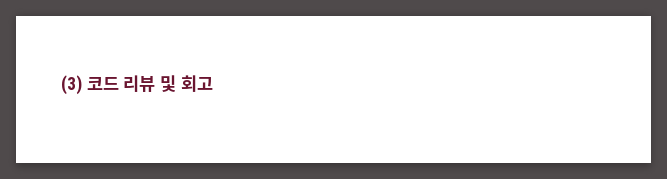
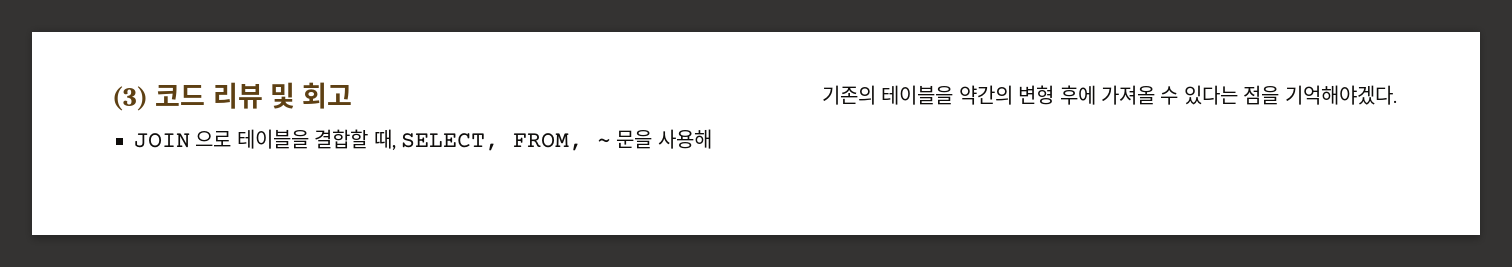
+ JOIN 으로 테이블을 결합할 때, SELECT, FROM, ~ 문을 사용해 기존의 테이블을 약간의 변형 후에 가져올 수 있다는 점을 기억해야겠다.

